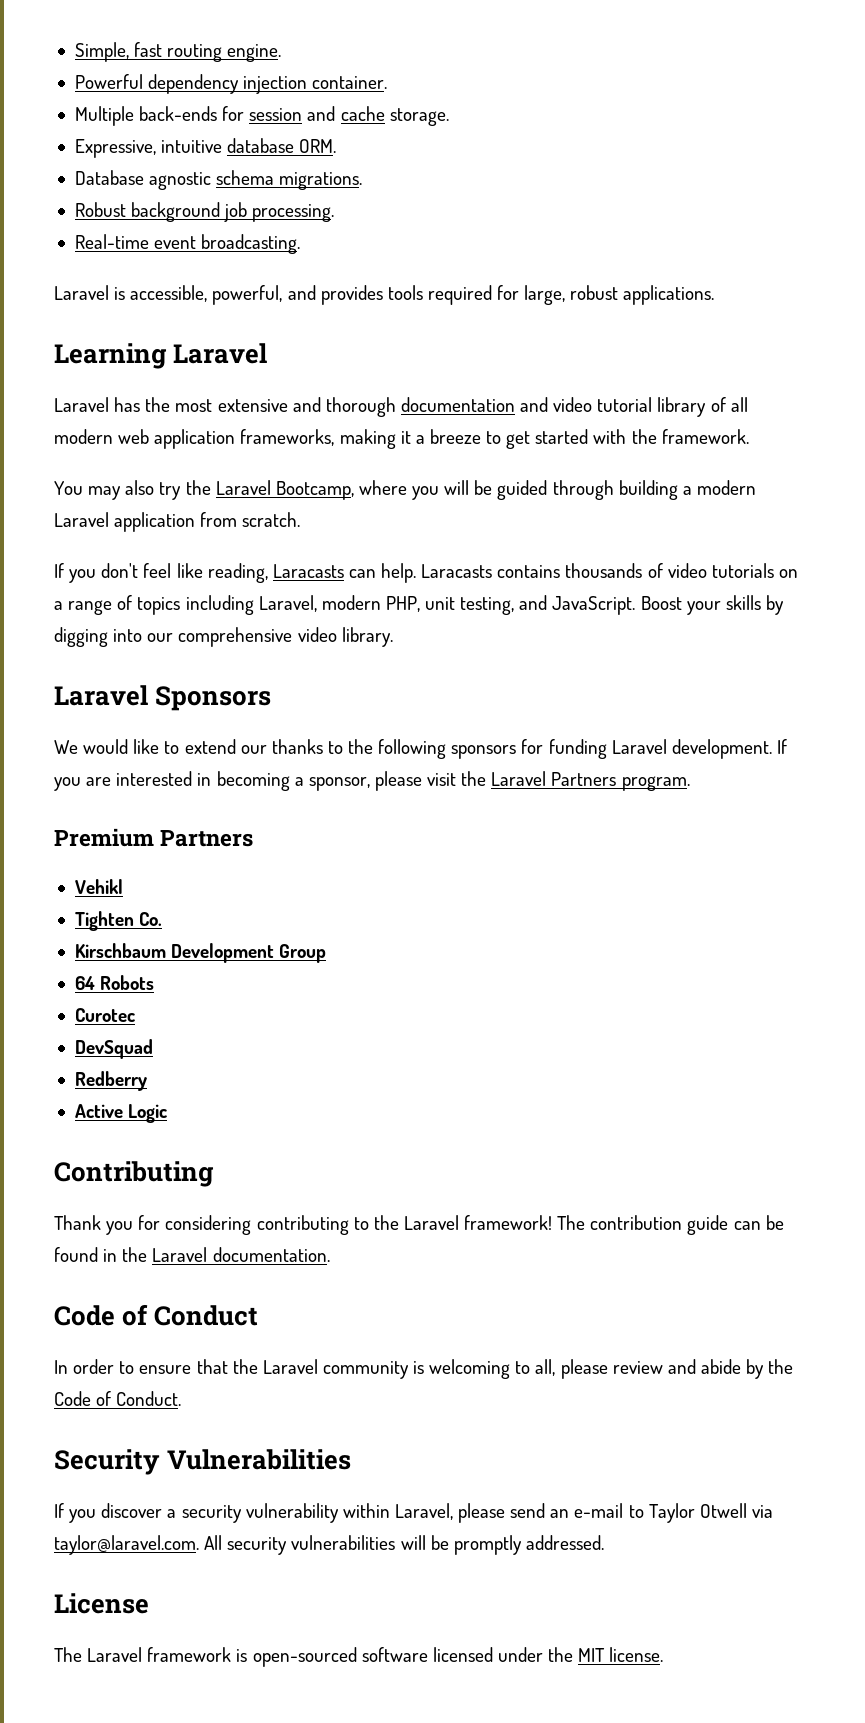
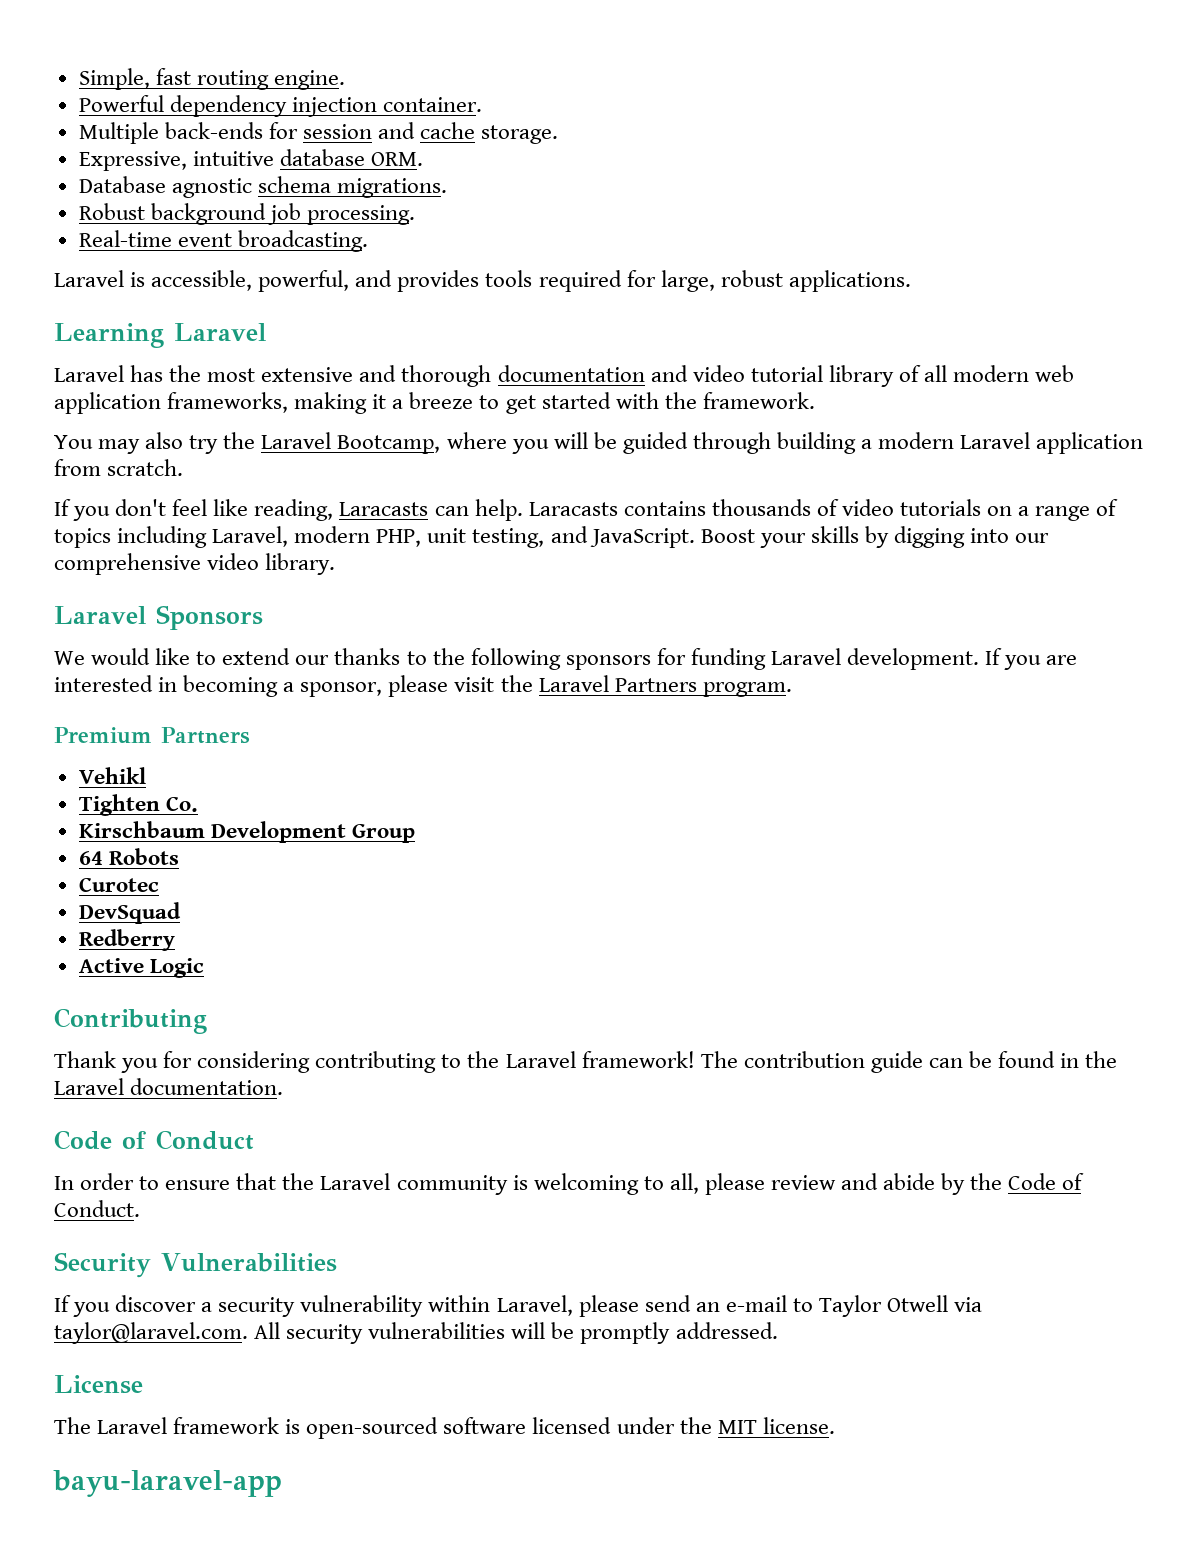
+ bayu-laravel-app

